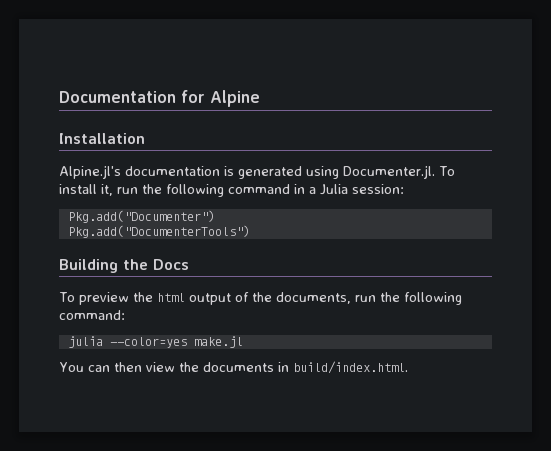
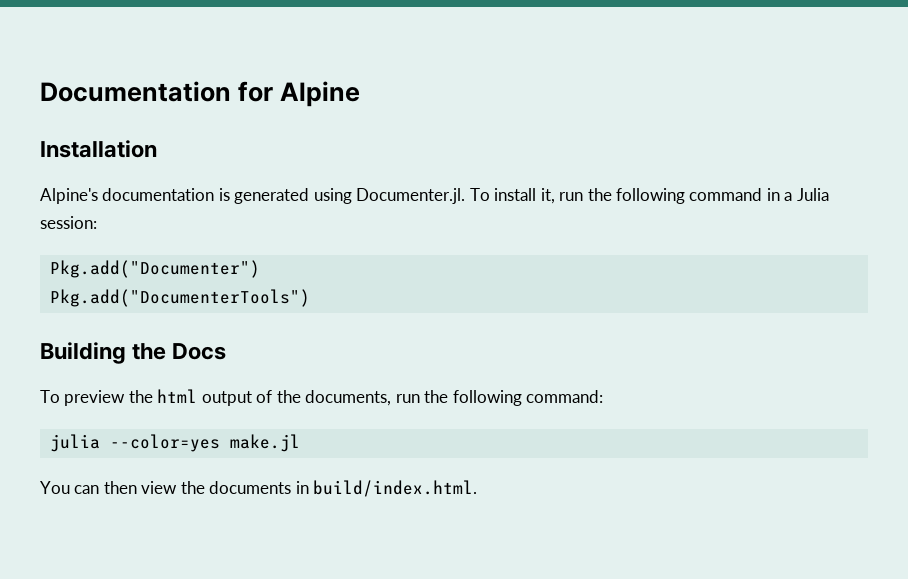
- Alpine.jl's documentation is generated using Documenter.jl. To install it, run the following command in a Julia session:
+ Alpine's documentation is generated using Documenter.jl. To install it, run the following command in a Julia session:

